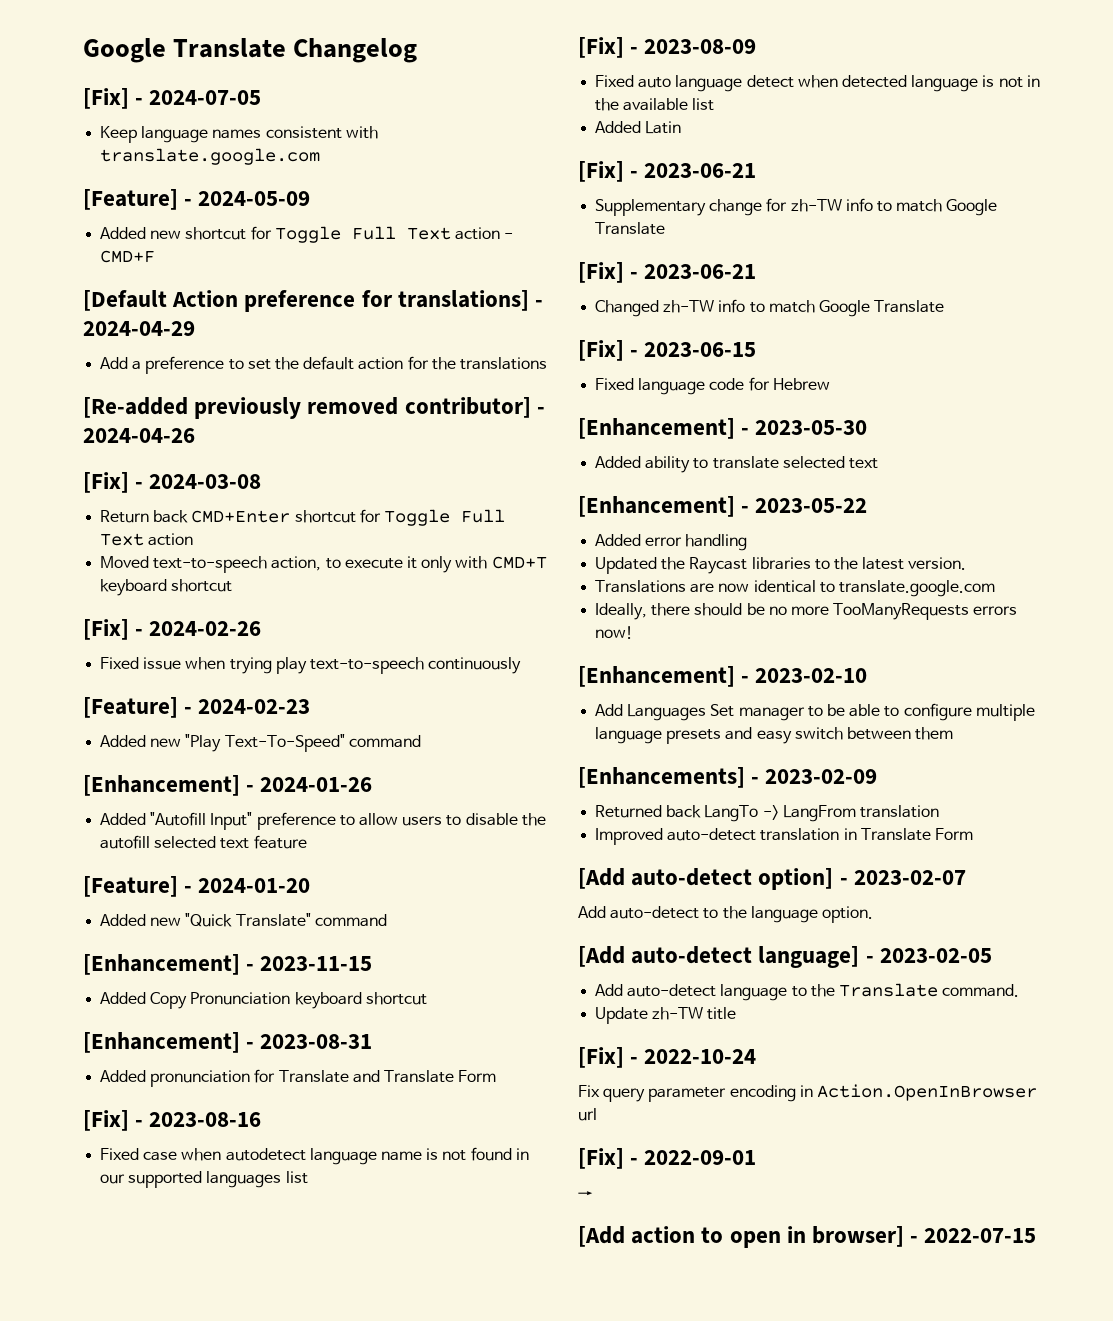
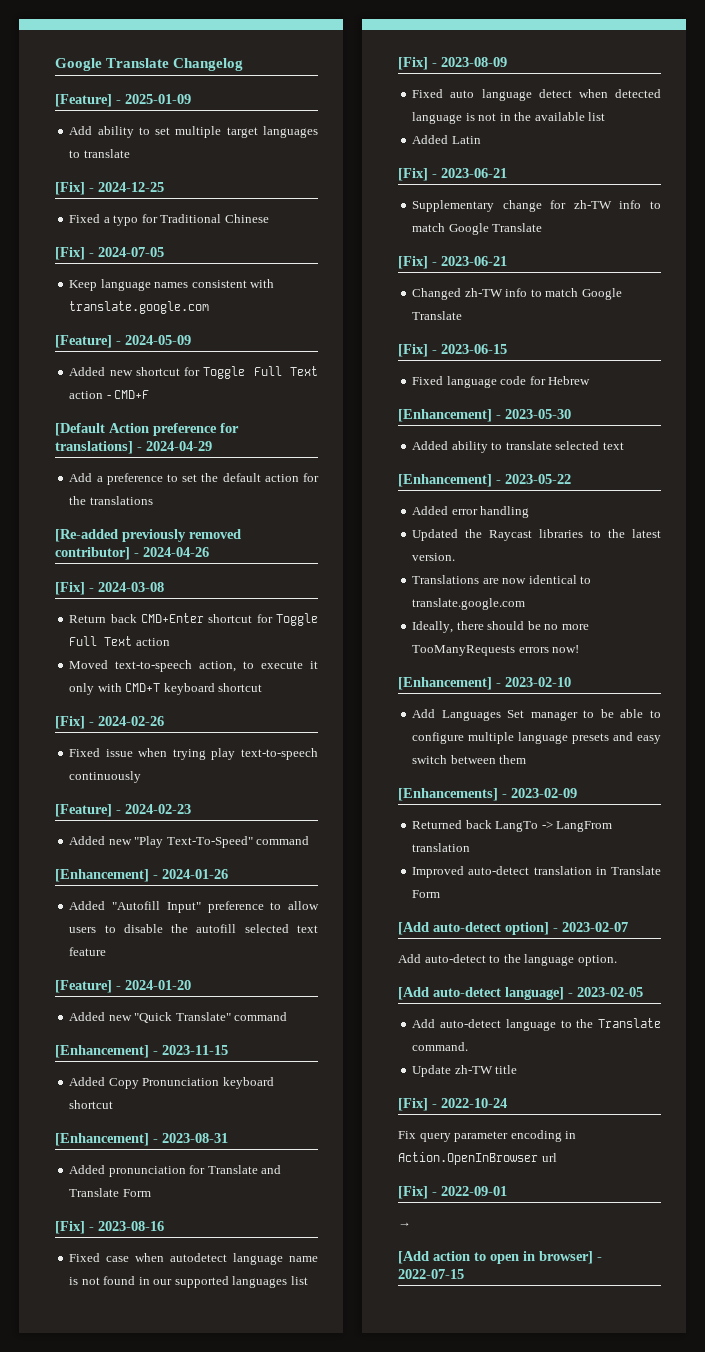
+ [Feature] - 2025-01-09
+ Add ability to set multiple target languages to translate
+ [Fix] - 2024-12-25
+ Fixed a typo for Traditional Chinese

